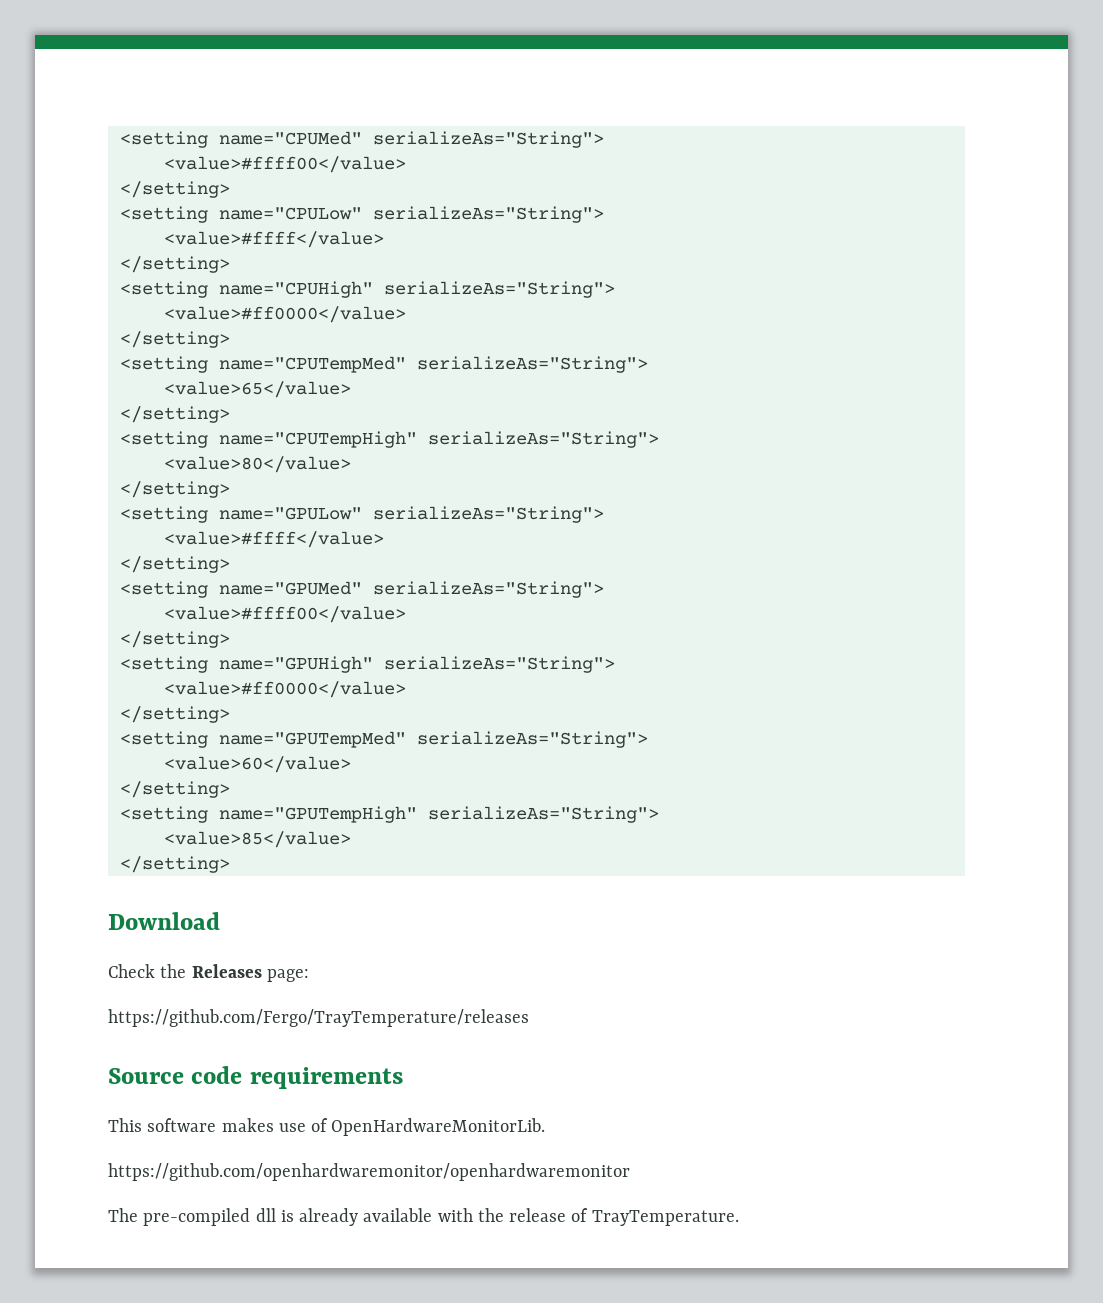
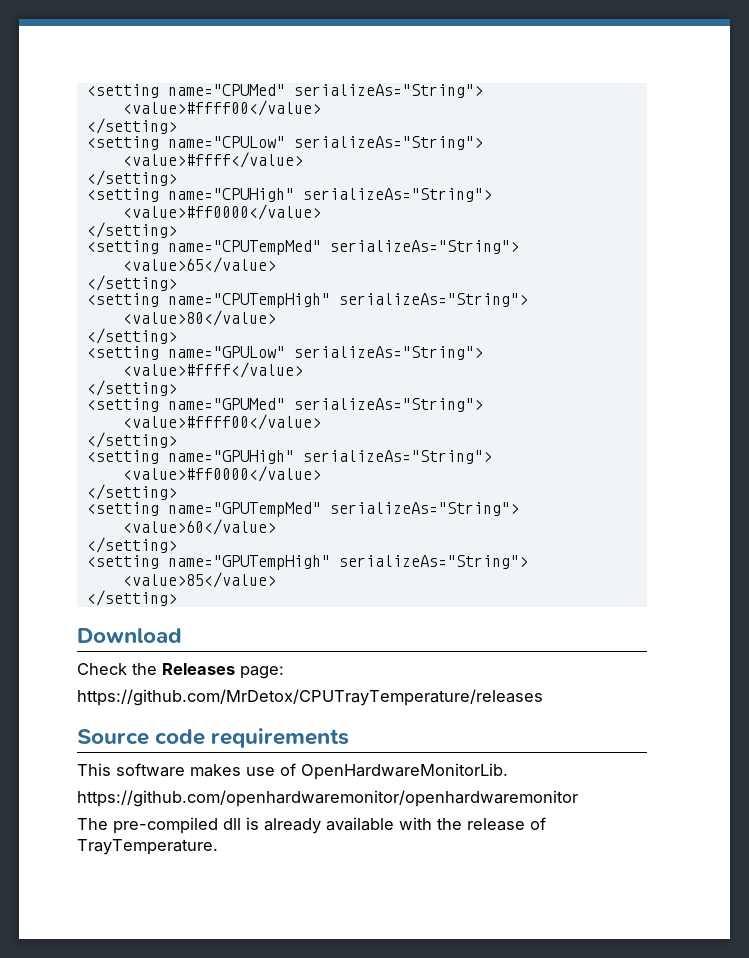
- https://github.com/Fergo/TrayTemperature/releases
+ https://github.com/MrDetox/CPUTrayTemperature/releases

